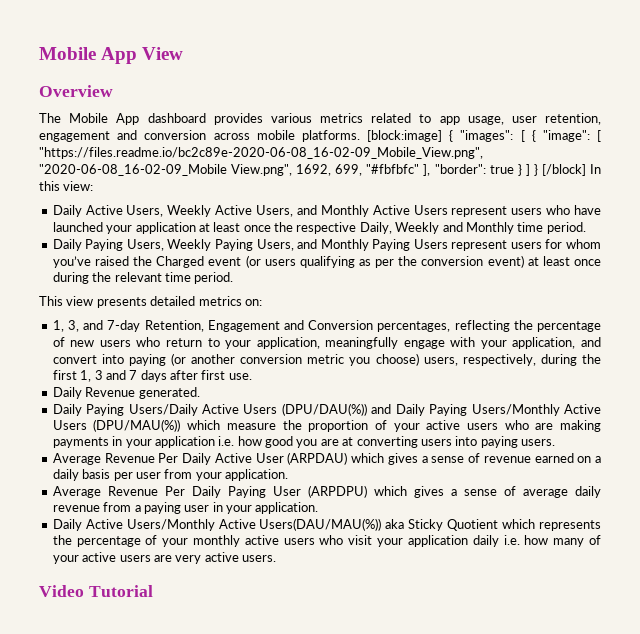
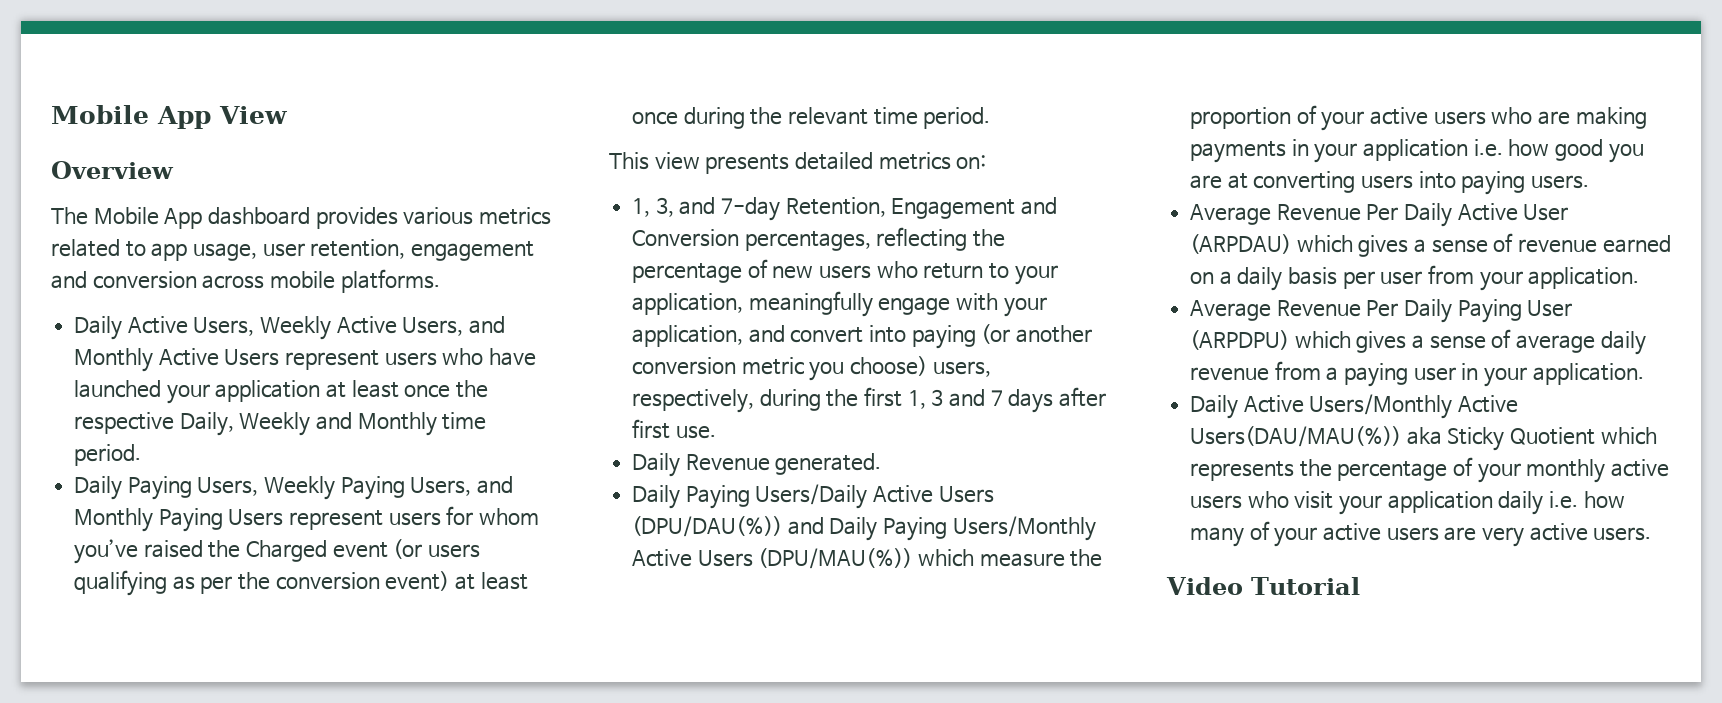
- [block:image] { "images": [ { "image": [ "https://files.readme.io/bc2c89e-2020-06-08_16-02-09_Mobile_View.png", "2020-06-08_16-02-09_Mobile View.png", 1692, 699, "#fbfbfc" ], "border": true } ] } [/block] In this view:

